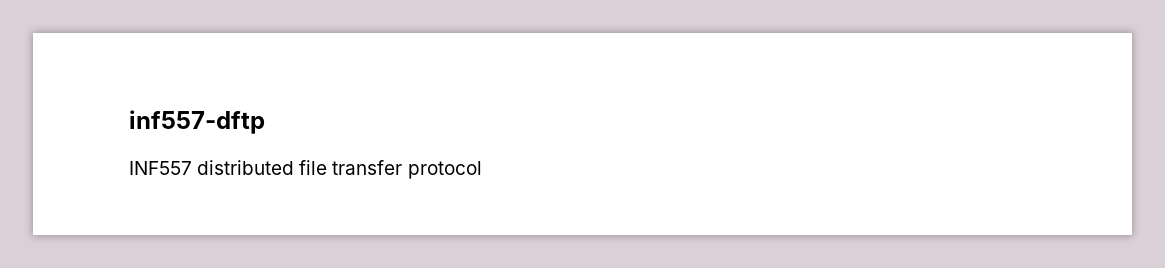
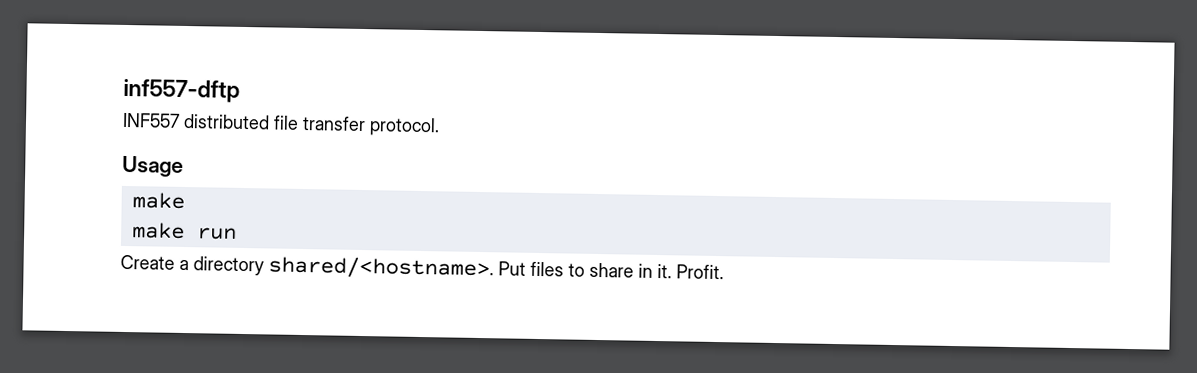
- INF557 distributed file transfer protocol
+ INF557 distributed file transfer protocol.
+ Usage
+ make
+ make run
+ Create a directory shared/<hostname>. Put files to share in it. Profit.

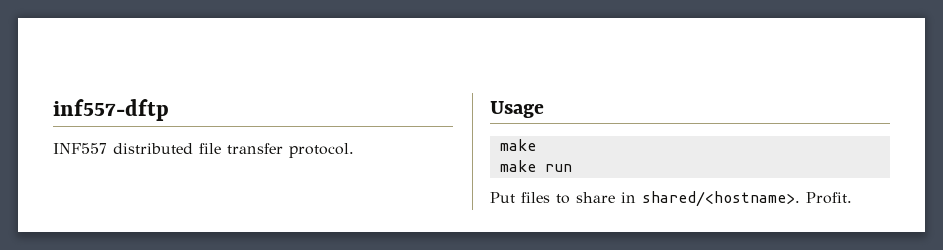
- Create a directory shared/<hostname>. Put files to share in it.
+ Put files to share in shared/<hostname>.

